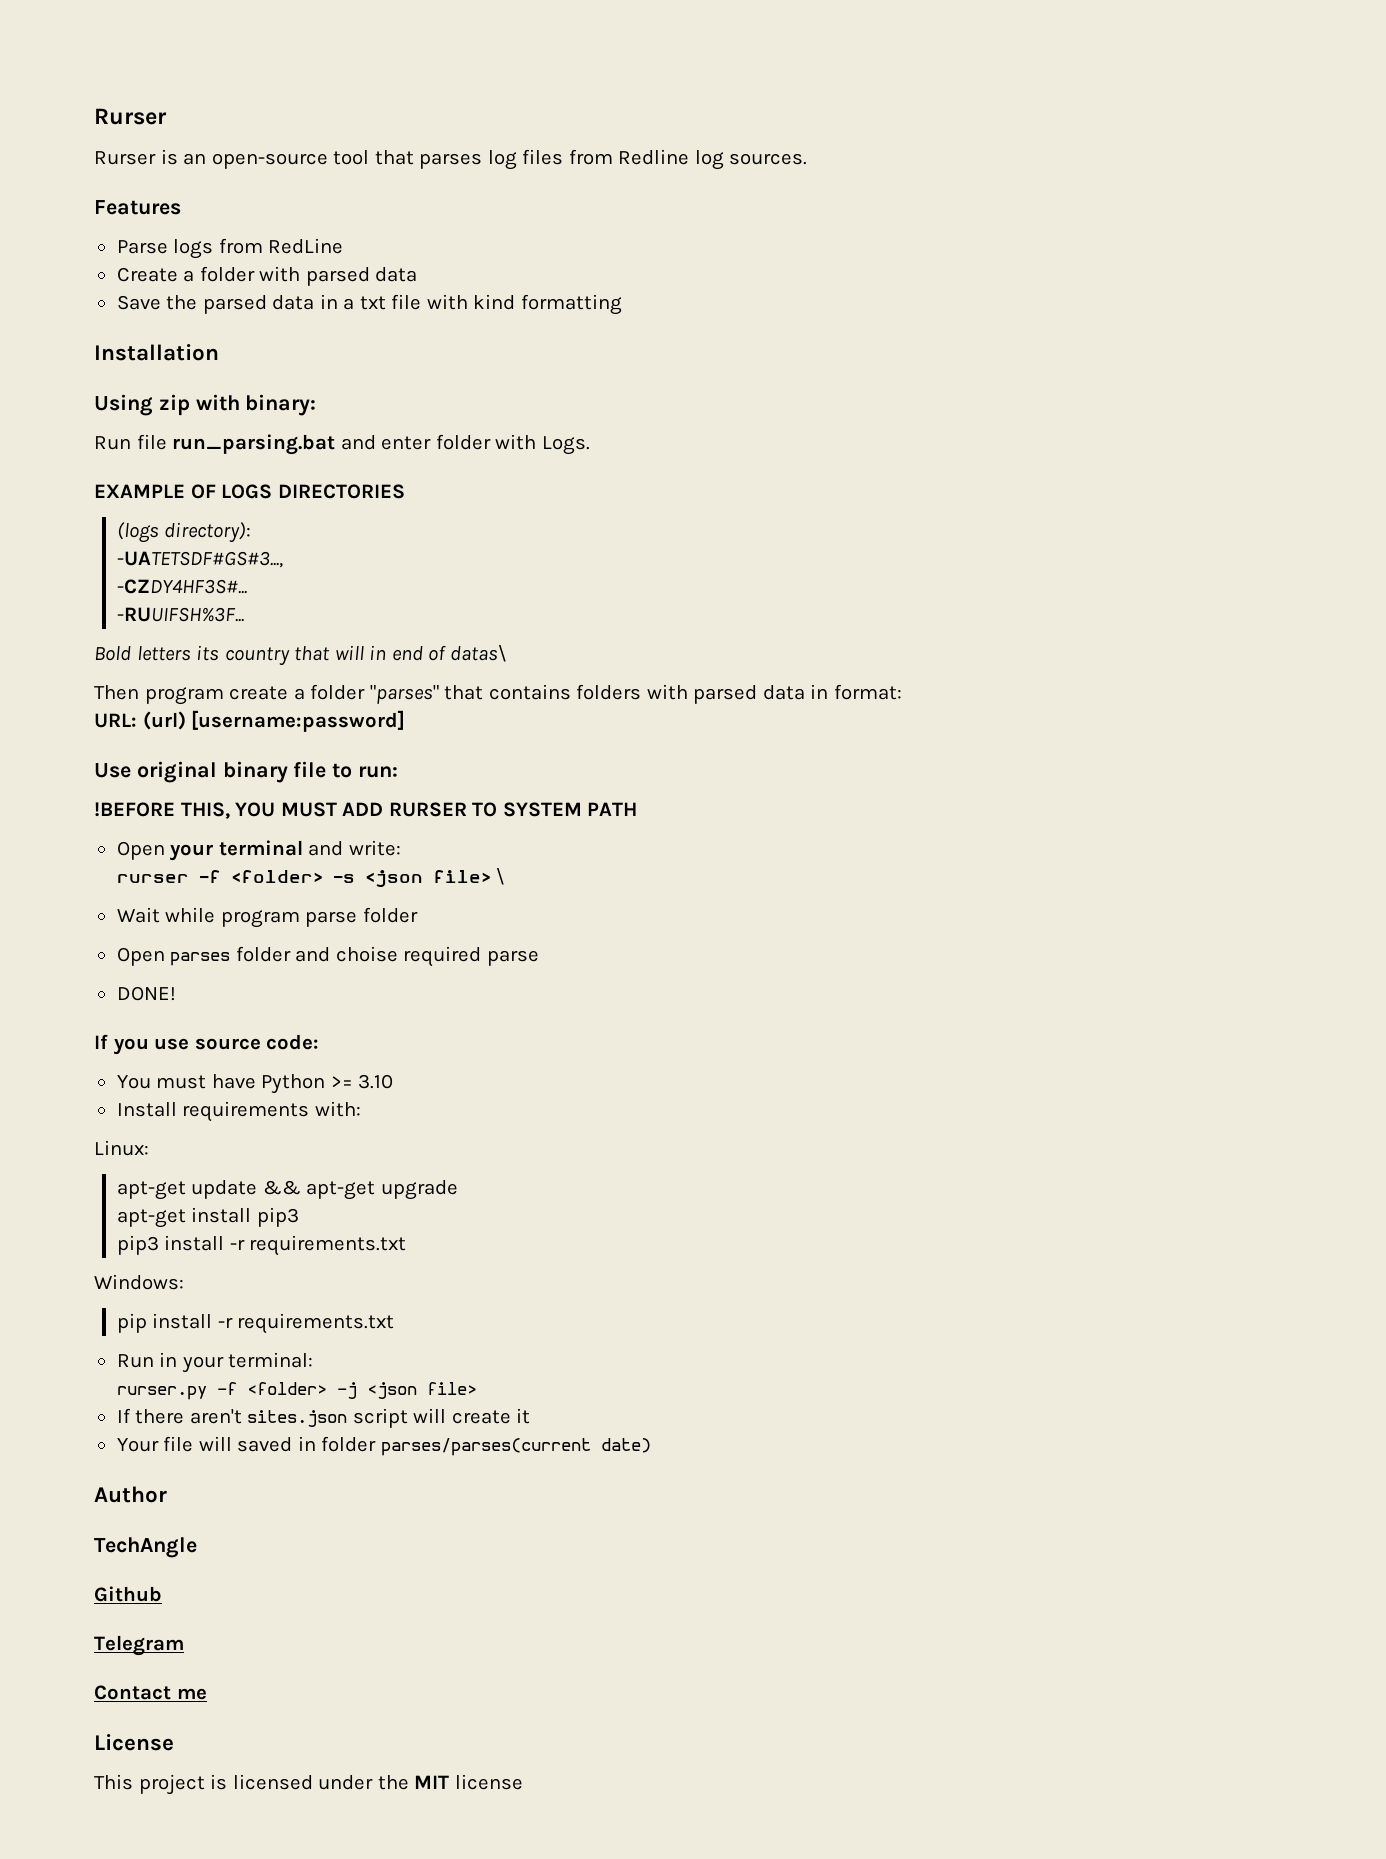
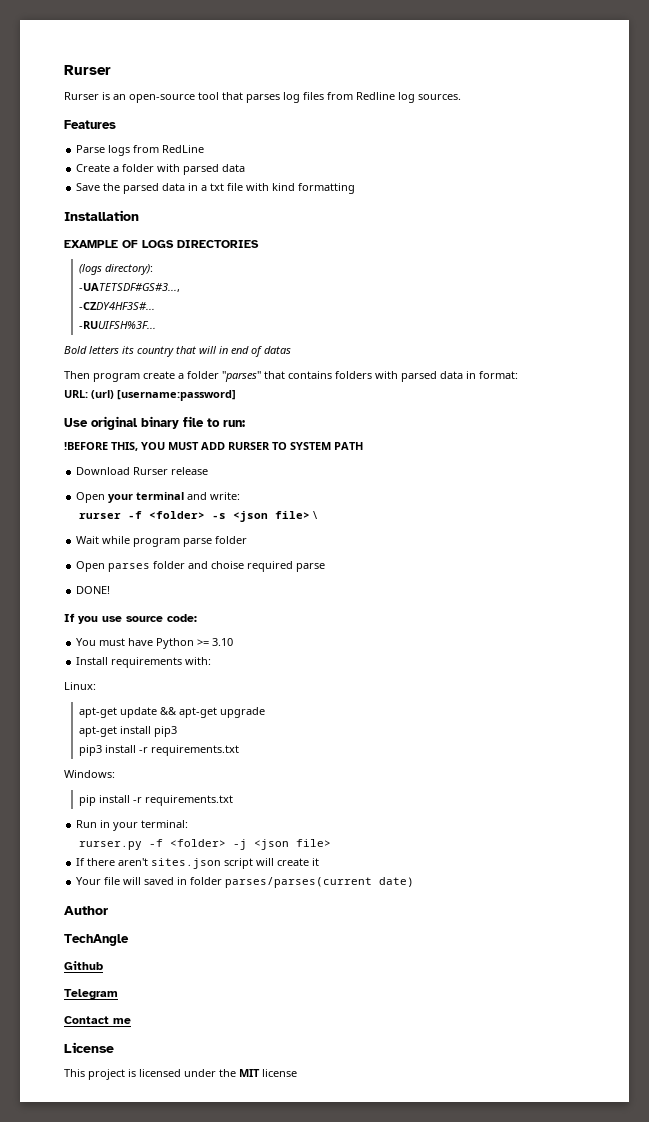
- Using zip with binary:
- Run file run_parsing.bat and enter folder with Logs.
- Bold letters its country that will in end of datas\
+ Bold letters its country that will in end of datas
+ Download Rurser release

